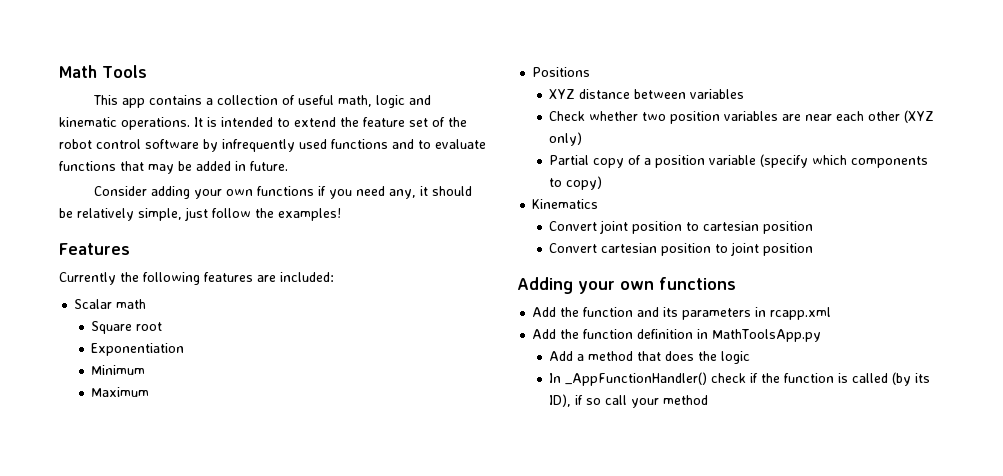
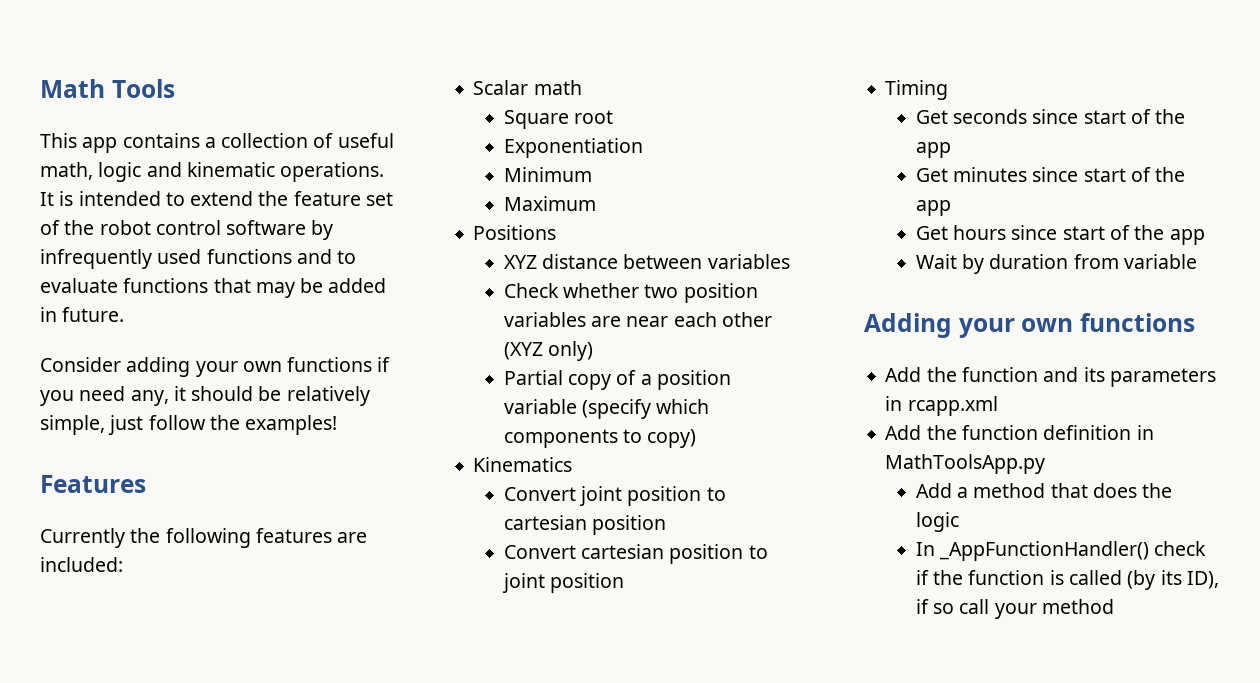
+ Timing
+ Get seconds since start of the app
+ Get minutes since start of the app
+ Get hours since start of the app
+ Wait by duration from variable

